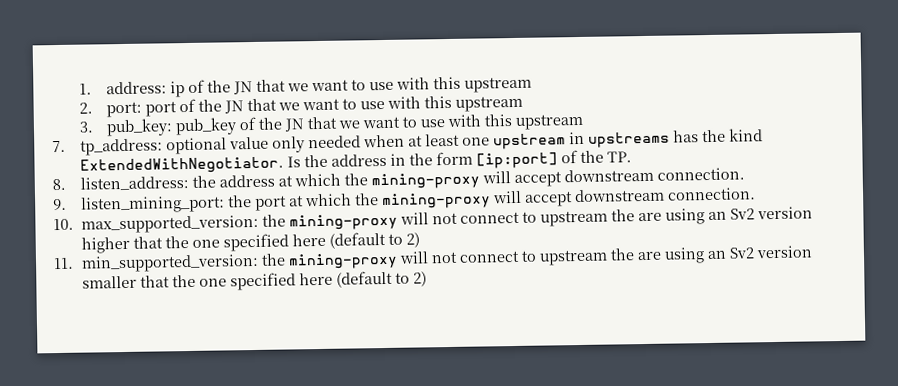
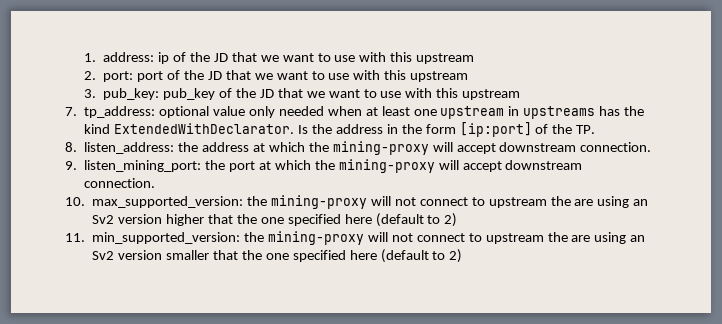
- 1. address: ip of the JN that we want to use with this upstream
+ 1. address: ip of the JD that we want to use with this upstream
- 2. port: port of the JN that we want to use with this upstream
+ 2. port: port of the JD that we want to use with this upstream
- 3. pub_key: pub_key of the JN that we want to use with this upstream
+ 3. pub_key: pub_key of the JD that we want to use with this upstream
- 7. tp_address: optional value only needed when at least one upstream in upstreams has the kind ExtendedWithNegotiator.
+ 7. tp_address: optional value only needed when at least one upstream in upstreams has the kind ExtendedWithDeclarator.

